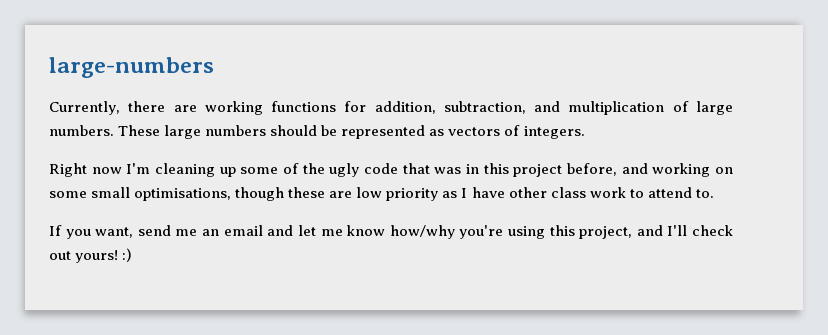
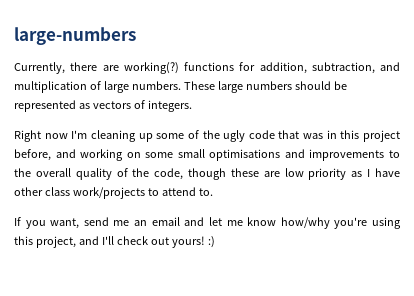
- Currently, there are working functions for addition, subtraction, and multiplication of large numbers.
+ Currently, there are working(?) functions for addition, subtraction, and multiplication of large numbers.
- Right now I'm cleaning up some of the ugly code that was in this project before, and working on some small optimisations, though these are low priority as I have other class work to attend to.
+ Right now I'm cleaning up some of the ugly code that was in this project before, and working on some small optimisations and improvements to the overall quality of the code, though these are low priority as I have other class work/projects to attend to.

